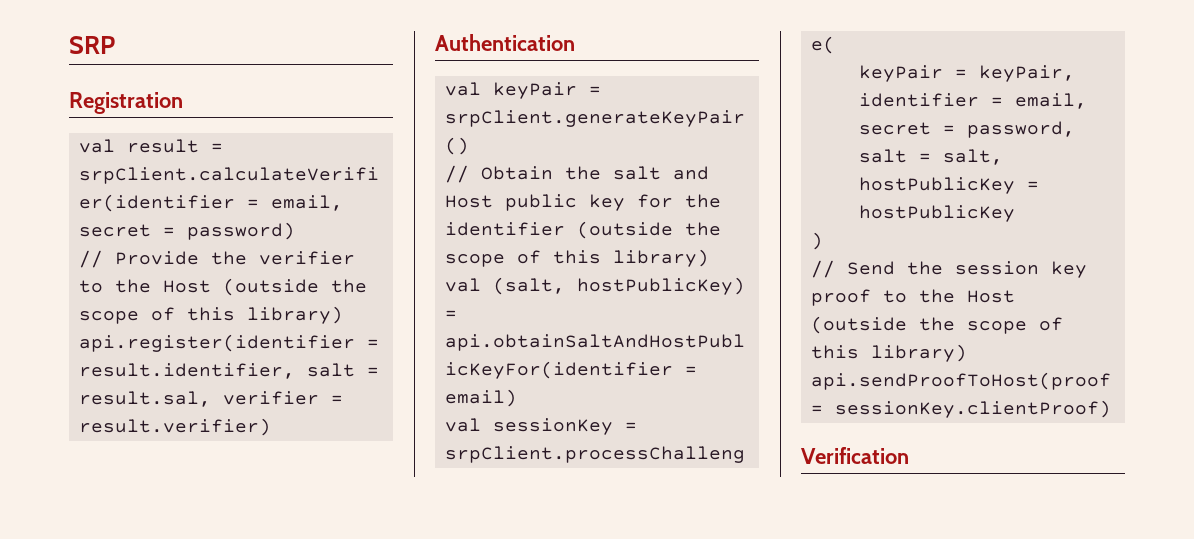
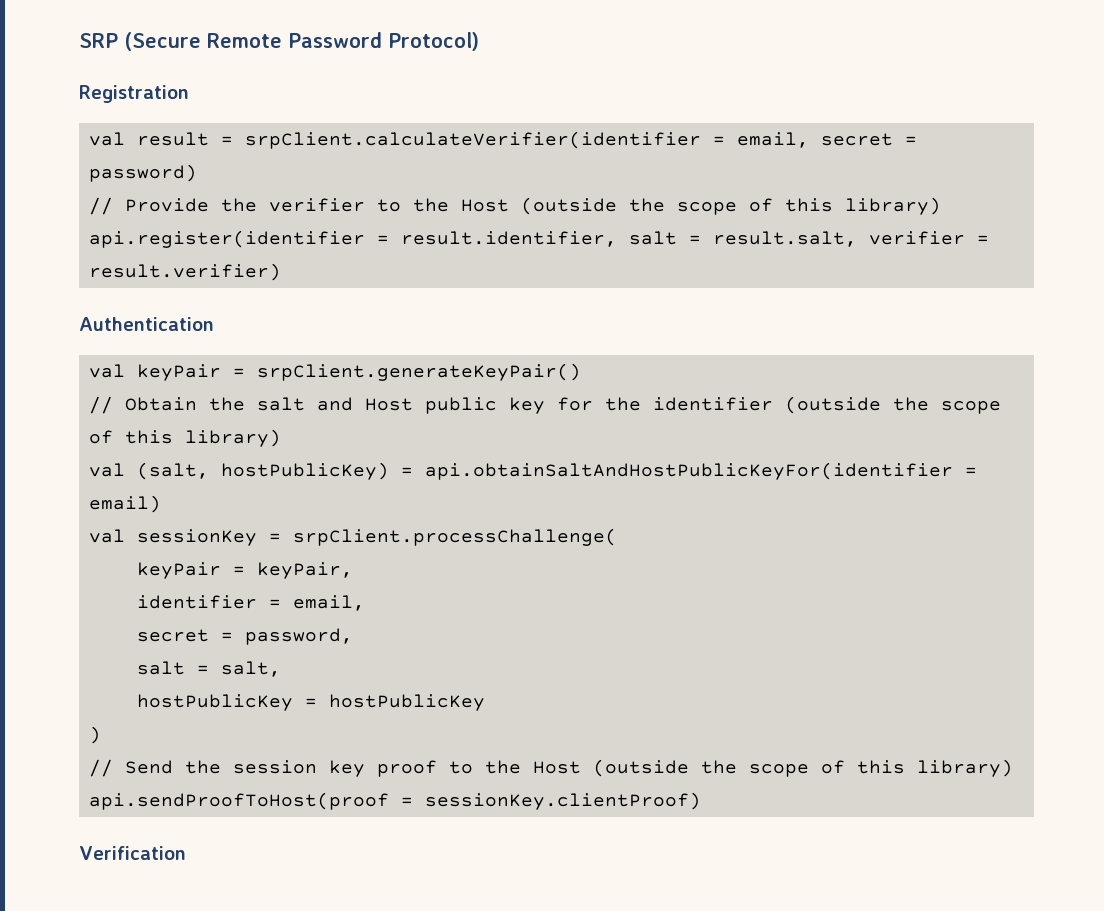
- SRP
+ SRP (Secure Remote Password Protocol)
- api.register(identifier = result.identifier, salt = result.sal, verifier = result.verifier)
+ api.register(identifier = result.identifier, salt = result.salt, verifier = result.verifier)

